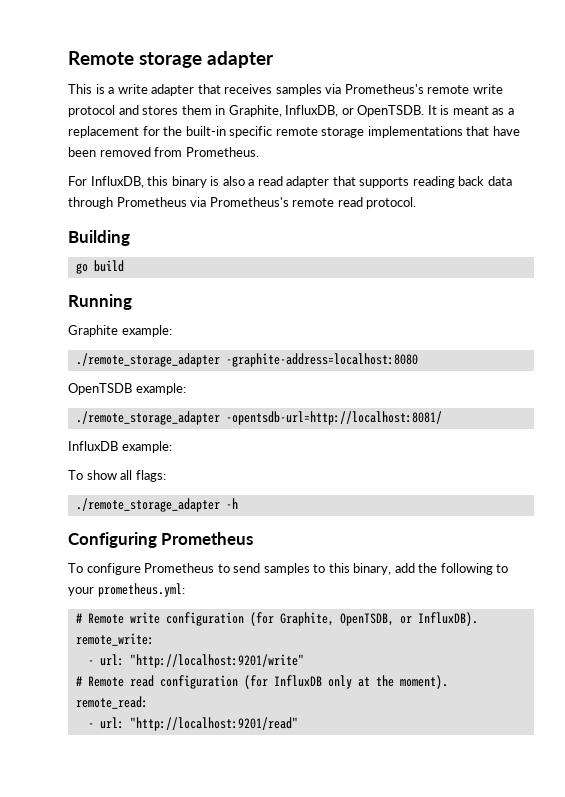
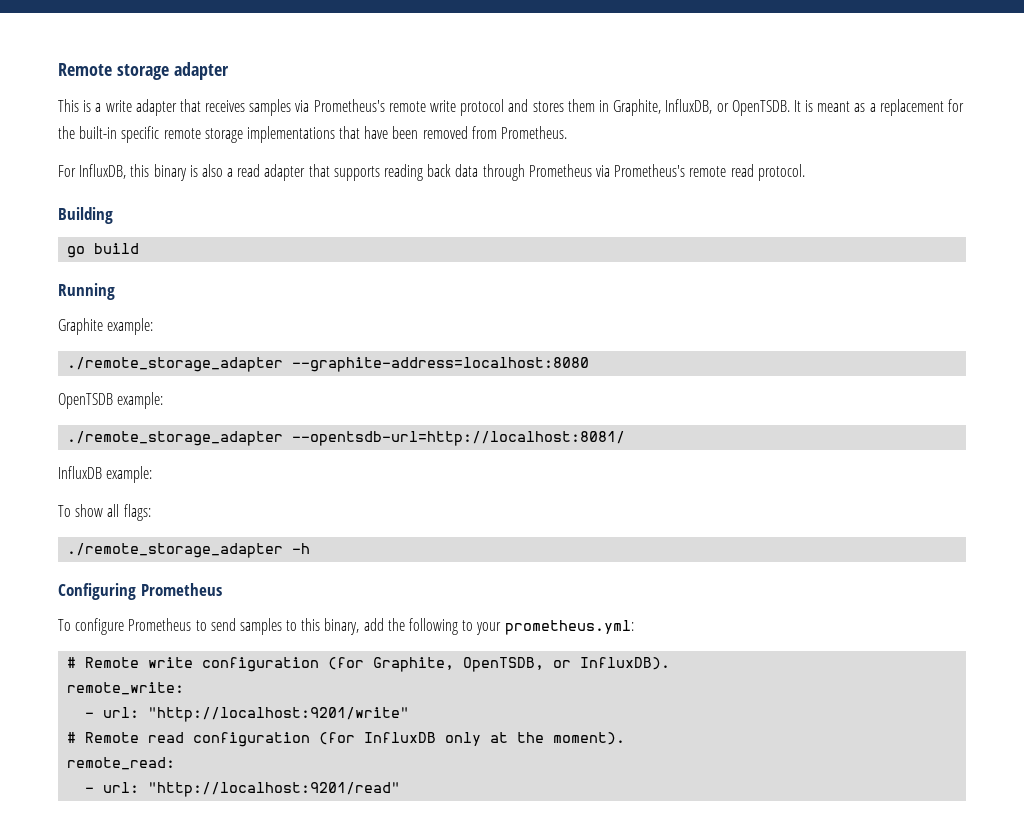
- ./remote_storage_adapter -graphite-address=localhost:8080
+ ./remote_storage_adapter --graphite-address=localhost:8080
- ./remote_storage_adapter -opentsdb-url=http://localhost:8081/
+ ./remote_storage_adapter --opentsdb-url=http://localhost:8081/

